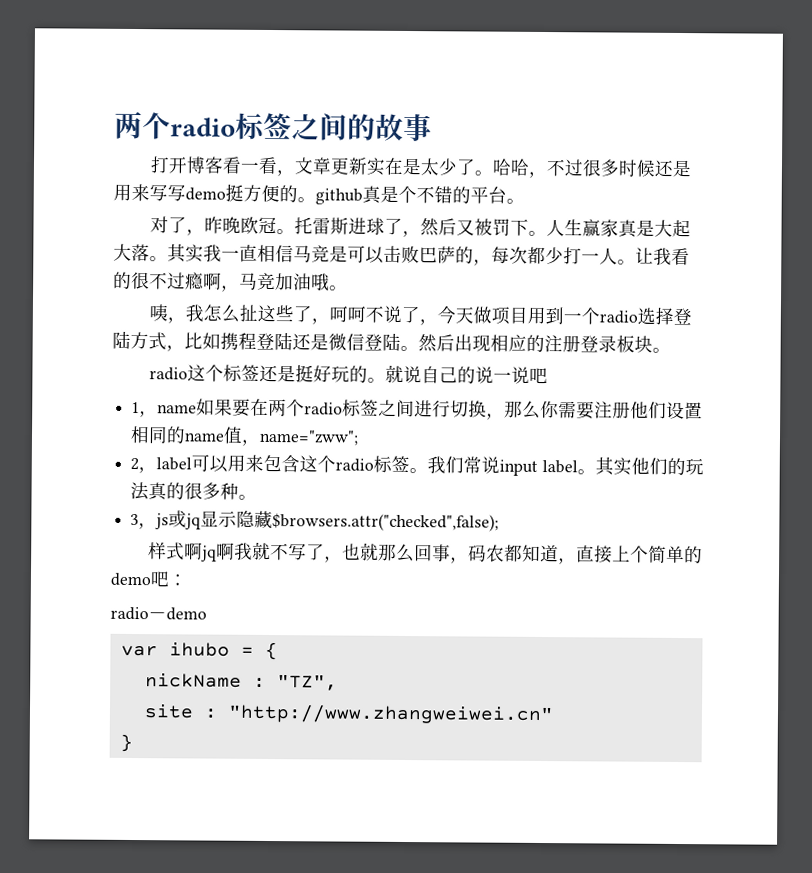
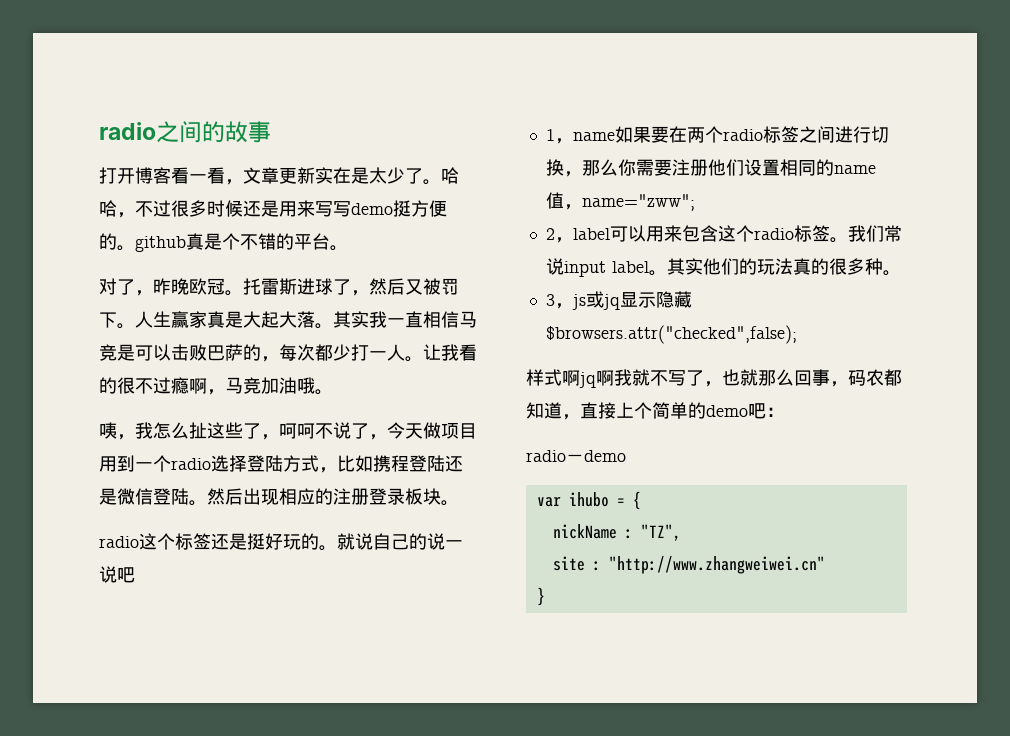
- 两个radio标签之间的故事
+ radio之间的故事

